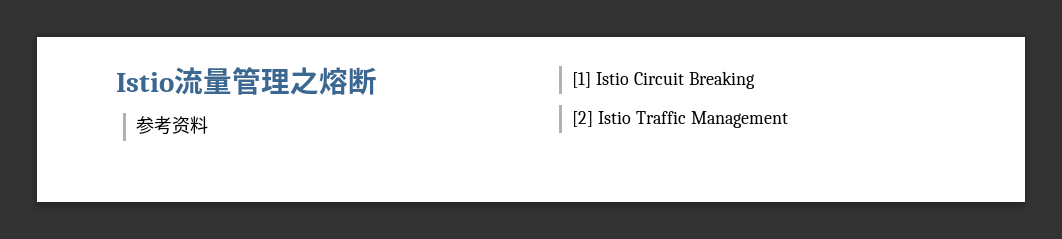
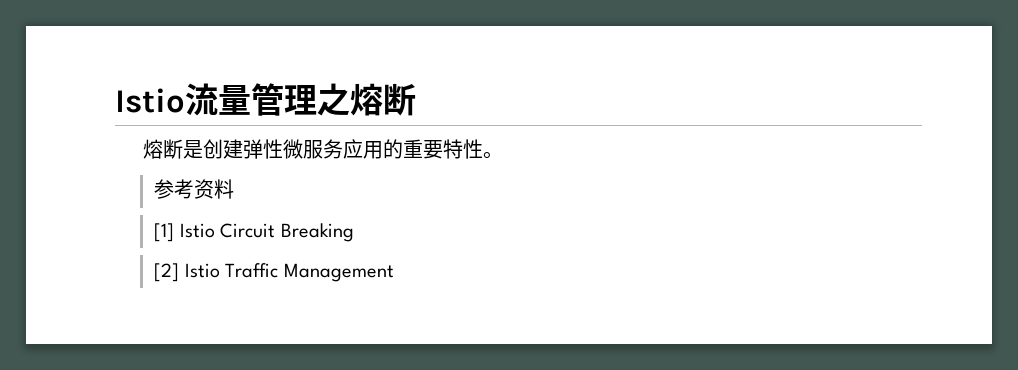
+ 熔断是创建弹性微服务应用的重要特性。

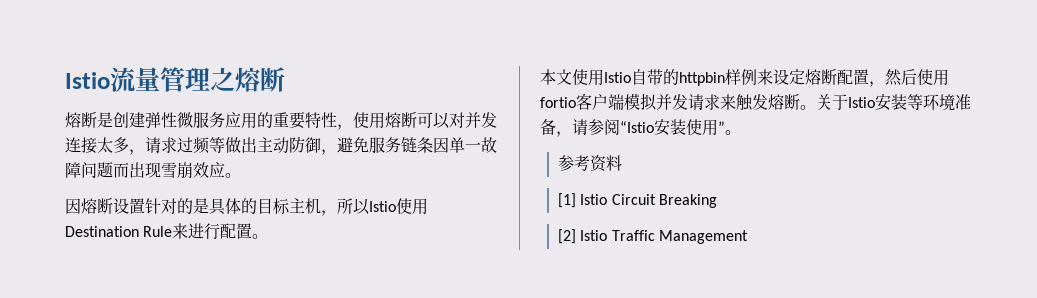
- 熔断是创建弹性微服务应用的重要特性。
+ 熔断是创建弹性微服务应用的重要特性，使用熔断可以对并发连接太多，请求过频等做出主动防御，避免服务链条因单一故障问题而出现雪崩效应。
+ 因熔断设置针对的是具体的目标主机，所以Istio使用Destination Rule来进行配置。
+ 本文使用Istio自带的httpbin样例来设定熔断配置，然后使用fortio客户端模拟并发请求来触发熔断。关于Istio安装等环境准备，请参阅“Istio安装使用”。

